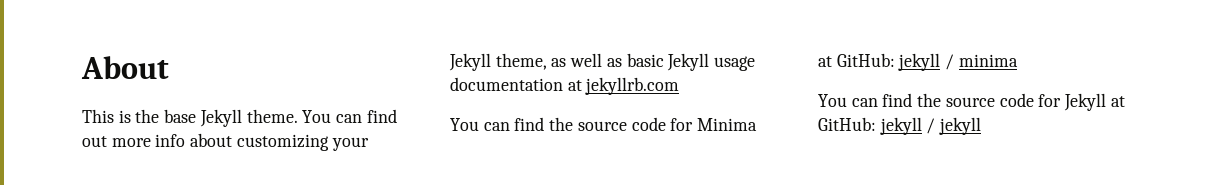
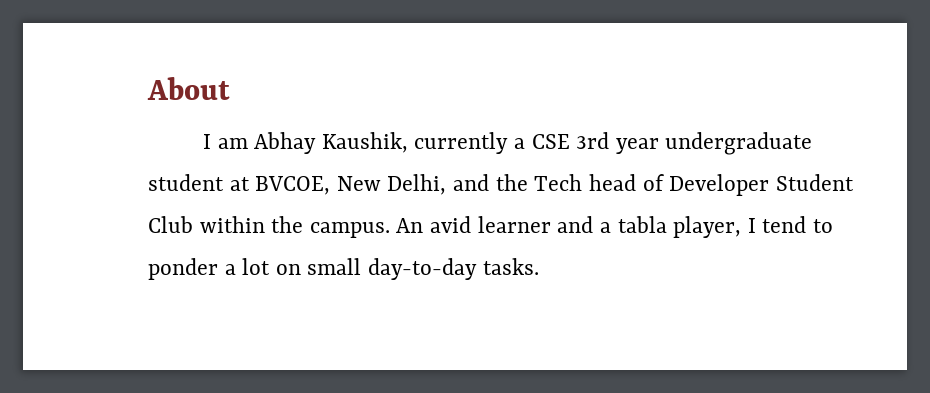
- This is the base Jekyll theme. You can find out more info about customizing your Jekyll theme, as well as basic Jekyll usage documentation at jekyllrb.com
- You can find the source code for Minima at GitHub: jekyll / minima
- You can find the source code for Jekyll at GitHub: jekyll / jekyll
+ I am Abhay Kaushik, currently a CSE 3rd year undergraduate student at BVCOE, New Delhi, and the Tech head of Developer Student Club within the campus. An avid learner and a tabla player, I tend to ponder a lot on small day-to-day tasks.

